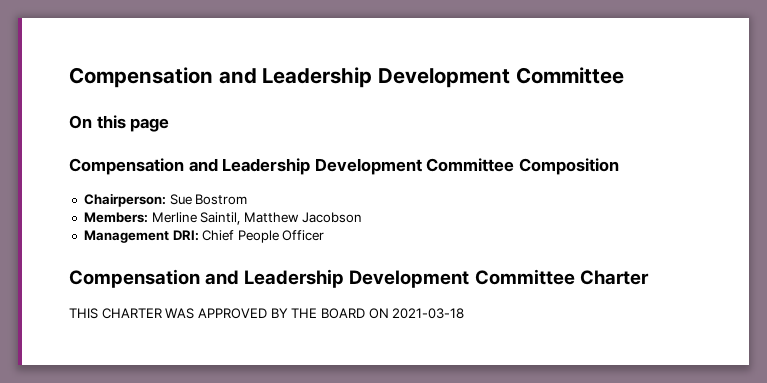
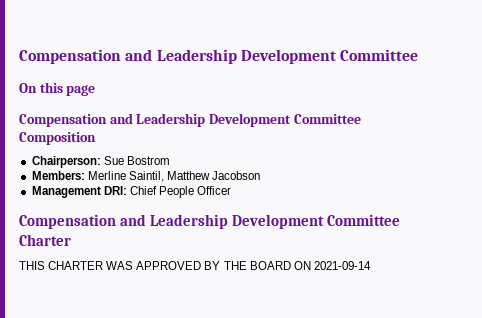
- THIS CHARTER WAS APPROVED BY THE BOARD ON 2021-03-18
+ THIS CHARTER WAS APPROVED BY THE BOARD ON 2021-09-14

